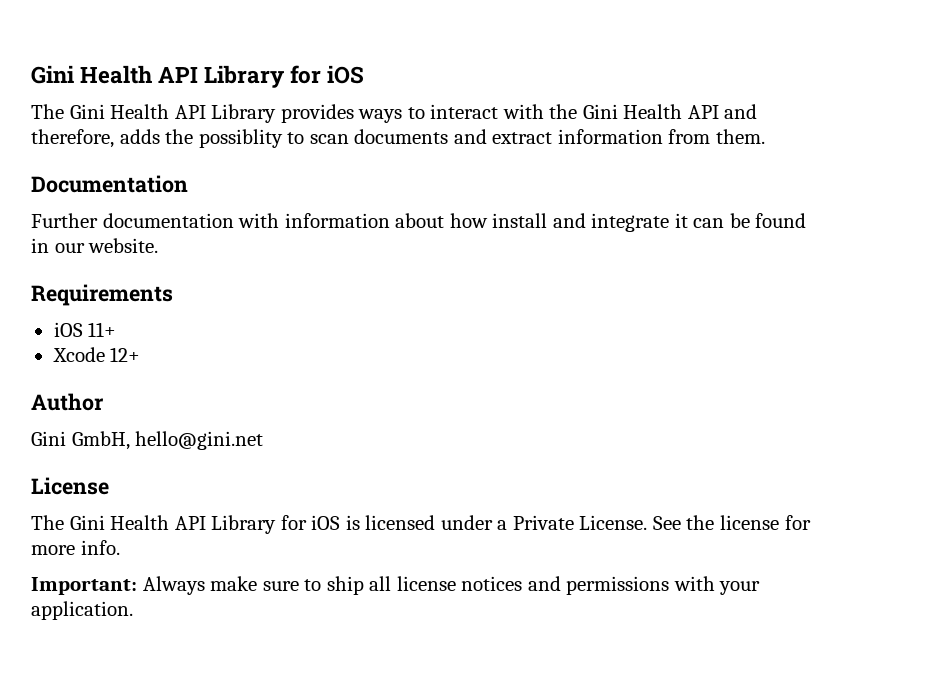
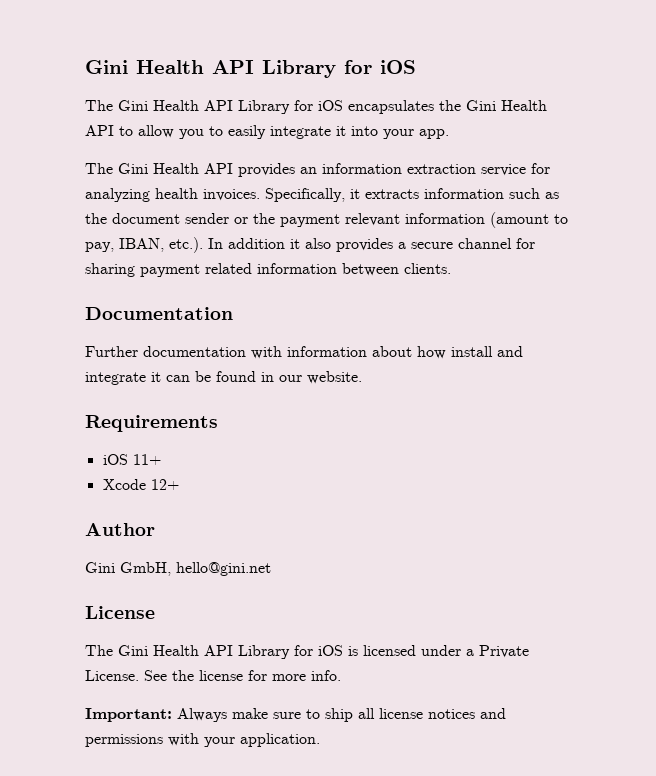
- The Gini Health API Library provides ways to interact with the Gini Health API and therefore, adds the possiblity to scan documents and extract information from them.
+ The Gini Health API Library for iOS encapsulates the Gini Health API to allow you to easily integrate it into your app.
+ The Gini Health API provides an information extraction service for analyzing health invoices. Specifically, it extracts information such as the document sender or the payment relevant information (amount to pay, IBAN, etc.). In addition it also provides a secure channel for sharing payment related information between clients.

